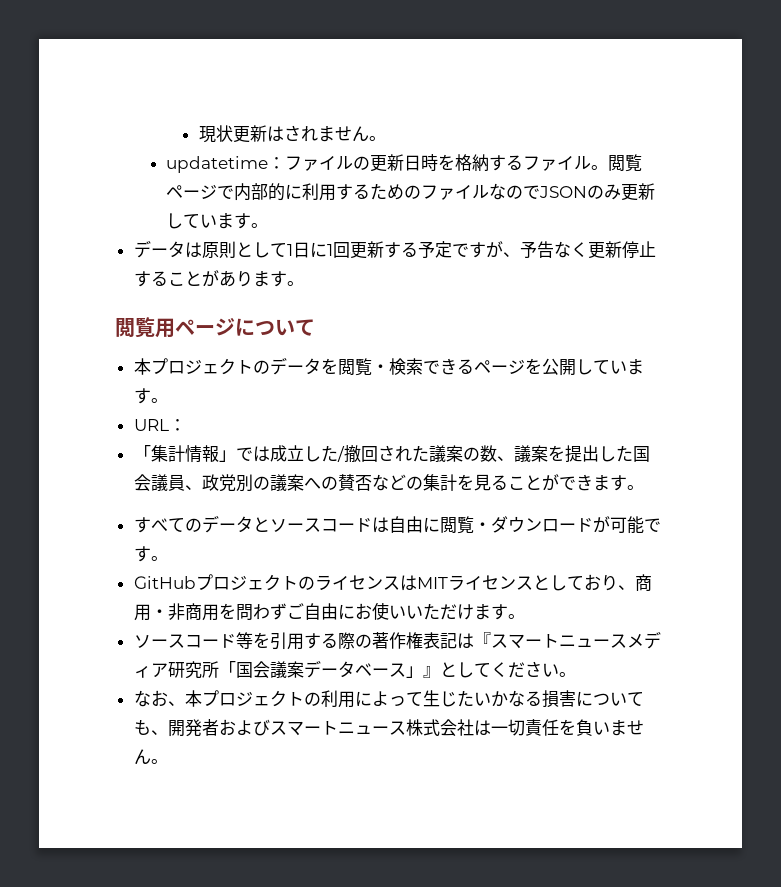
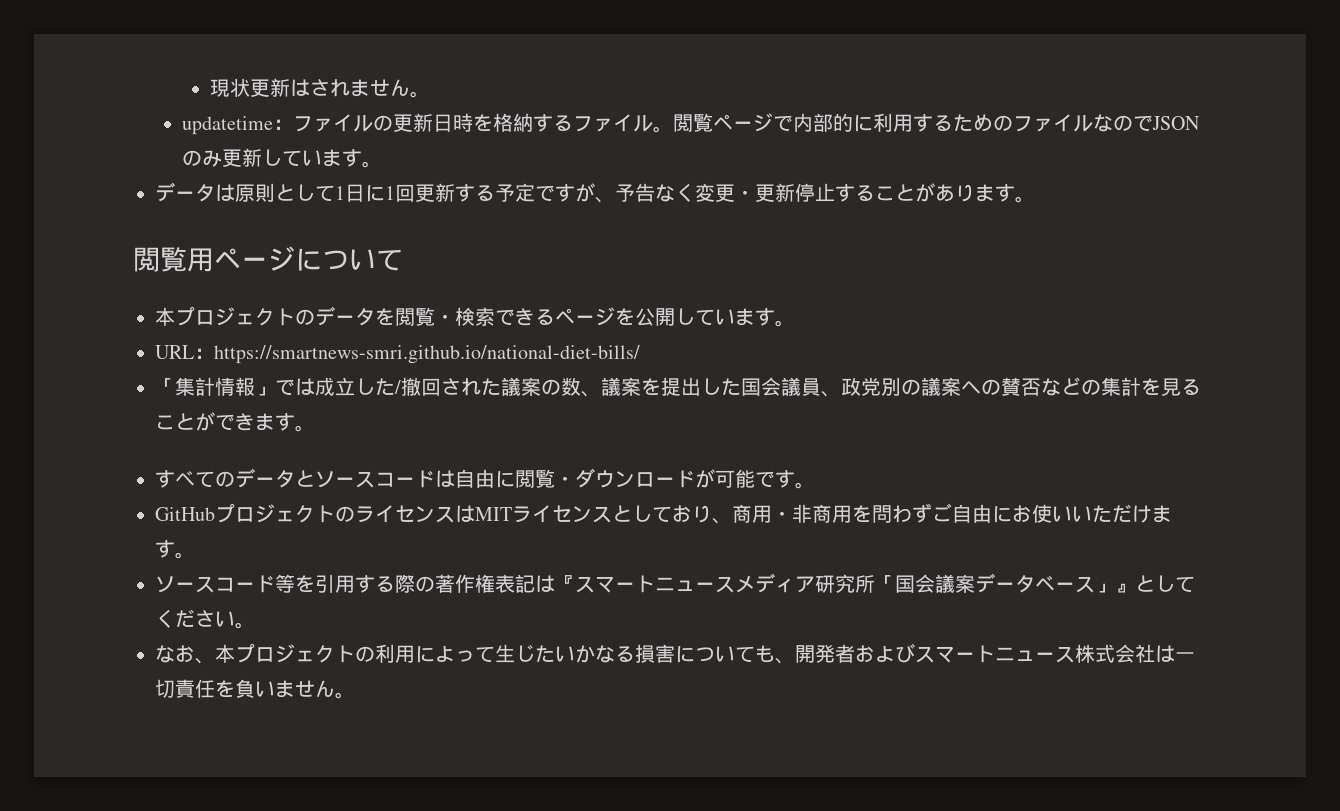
- データは原則として1日に1回更新する予定ですが、予告なく更新停止することがあります。
+ データは原則として1日に1回更新する予定ですが、予告なく変更・更新停止することがあります。
- URL：
+ URL：https://smartnews-smri.github.io/national-diet-bills/

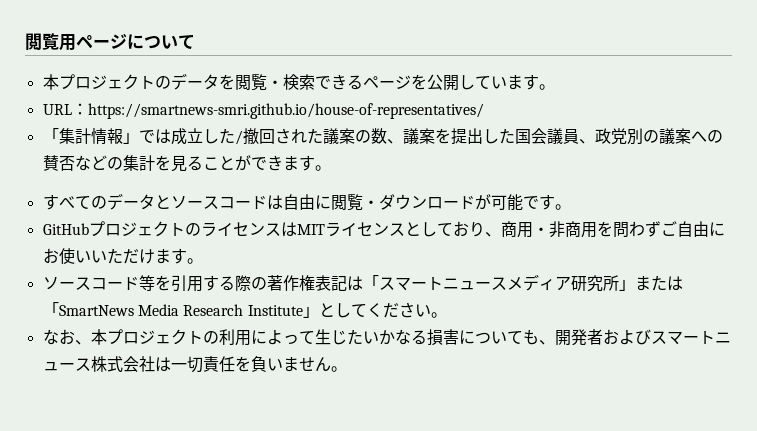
- 現状更新はされません。
- updatetime：ファイルの更新日時を格納するファイル。閲覧ページで内部的に利用するためのファイルなのでJSONのみ更新しています。
- データは原則として1日に1回更新する予定ですが、予告なく変更・更新停止することがあります。
- URL：https://smartnews-smri.github.io/national-diet-bills/
+ URL：https://smartnews-smri.github.io/house-of-representatives/
- ソースコード等を引用する際の著作権表記は『スマートニュースメディア研究所「国会議案データベース」』としてください。
+ ソースコード等を引用する際の著作権表記は「スマートニュースメディア研究所」または「SmartNews Media Research Institute」としてください。

